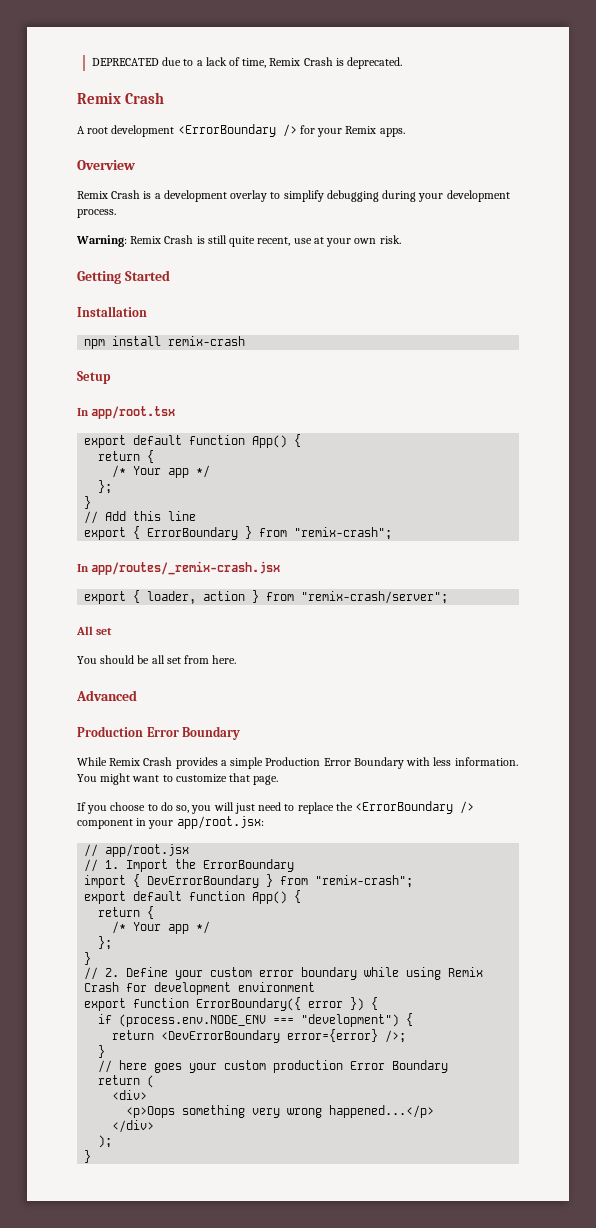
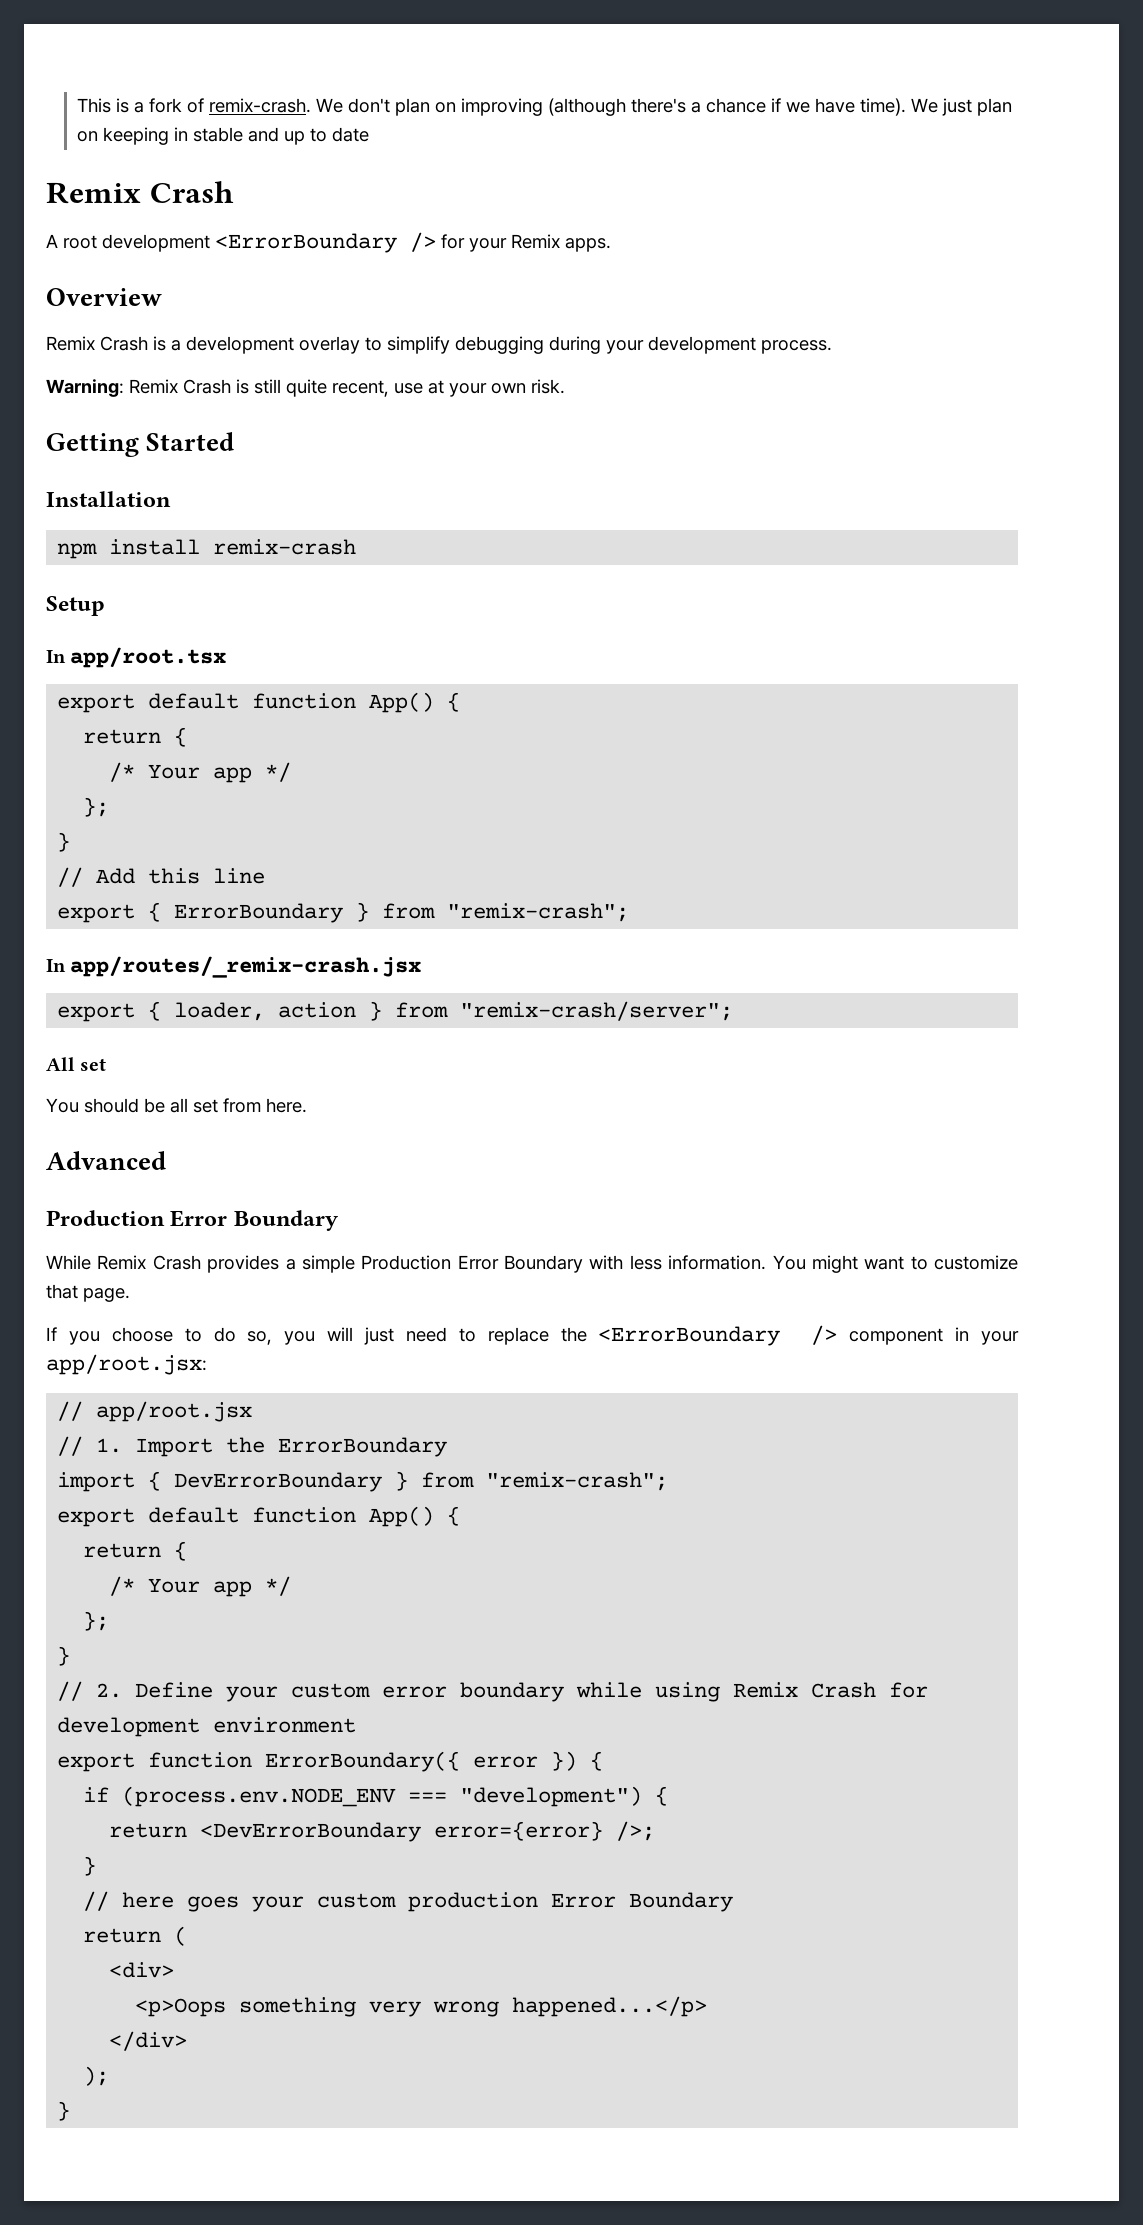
- DEPRECATED due to a lack of time, Remix Crash is deprecated.
+ This is a fork of remix-crash. We don't plan on improving (although there's a chance if we have time). We just plan on keeping in stable and up to date

